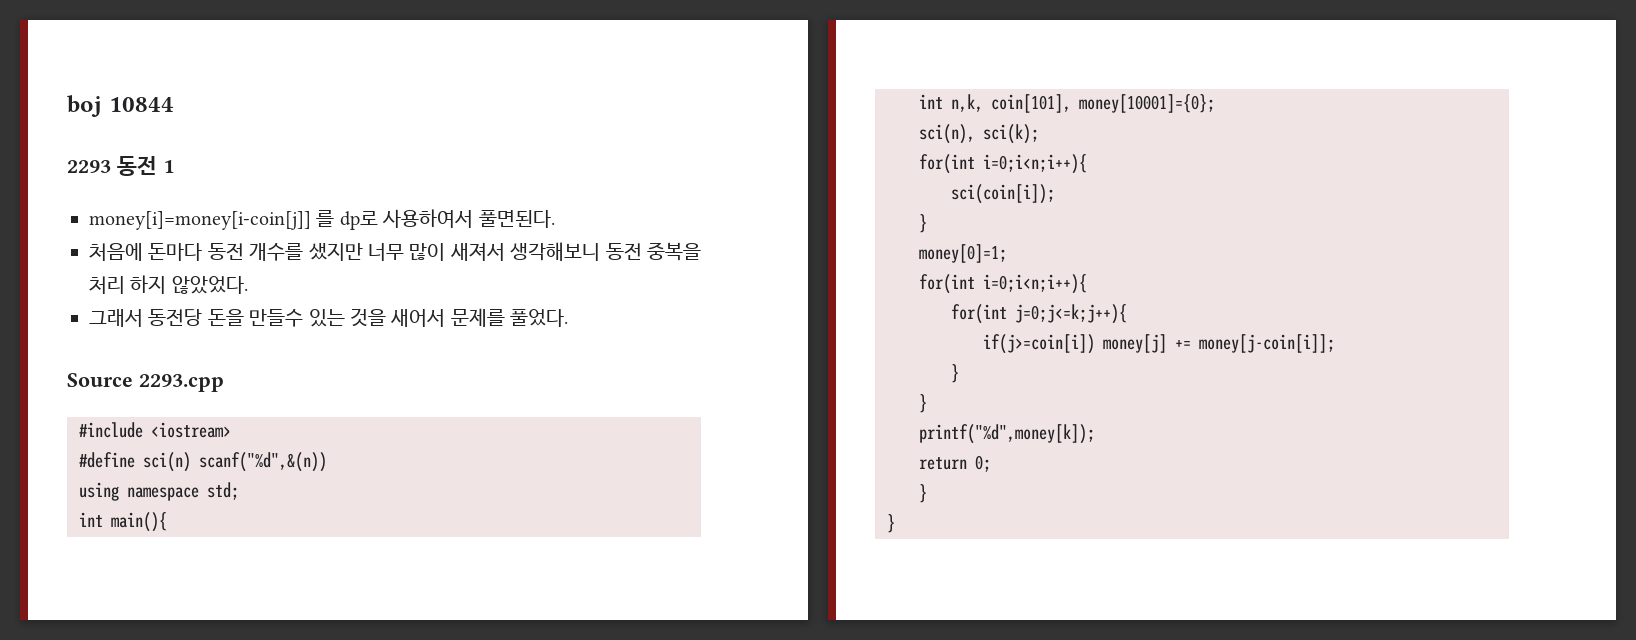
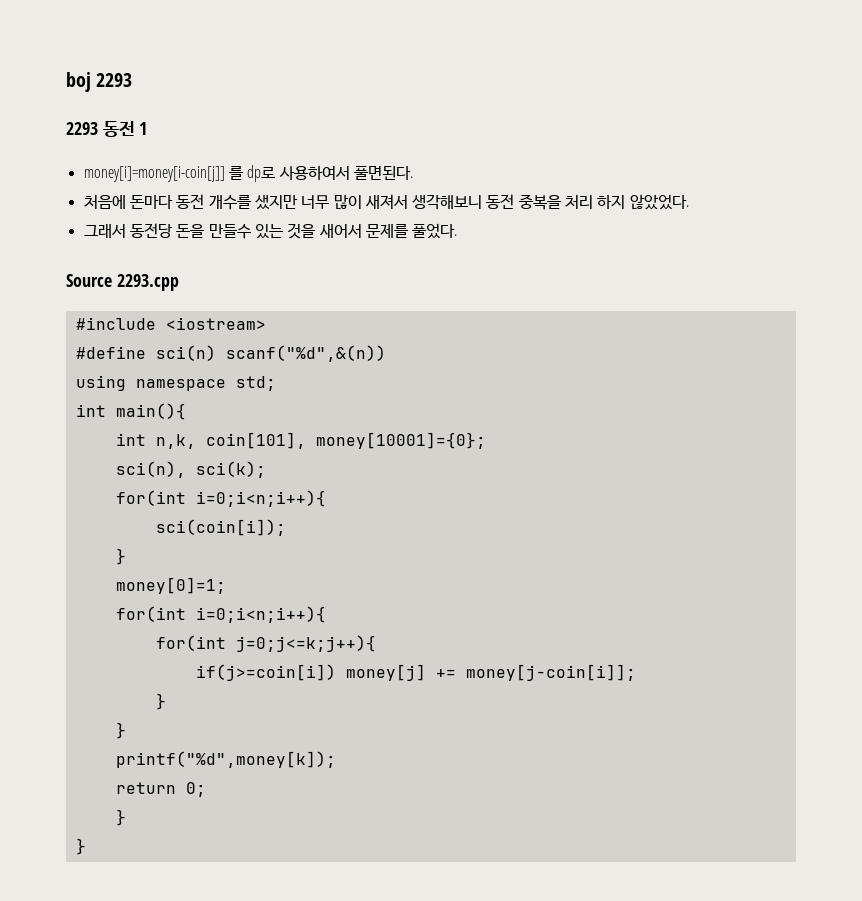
- boj 10844
+ boj 2293

